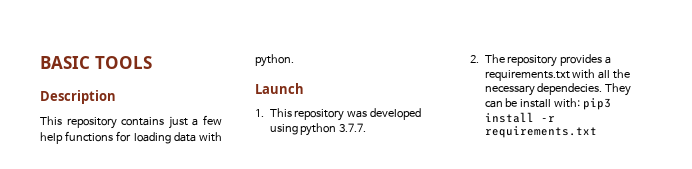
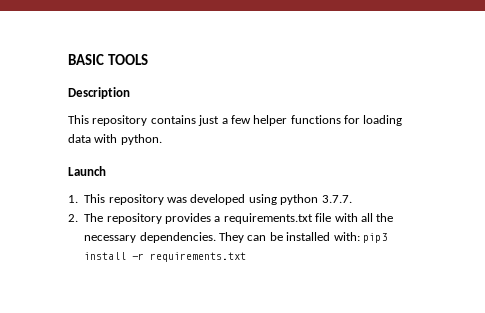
- This repository contains just a few help functions for loading data with python.
+ This repository contains just a few helper functions for loading data with python.
- 2. The repository provides a requirements.txt with all the necessary dependecies.
+ 2. The repository provides a requirements.txt file with all the necessary dependencies.
- They can be install with: pip3 install -r requirements.txt
+ They can be installed with: pip3 install -r requirements.txt

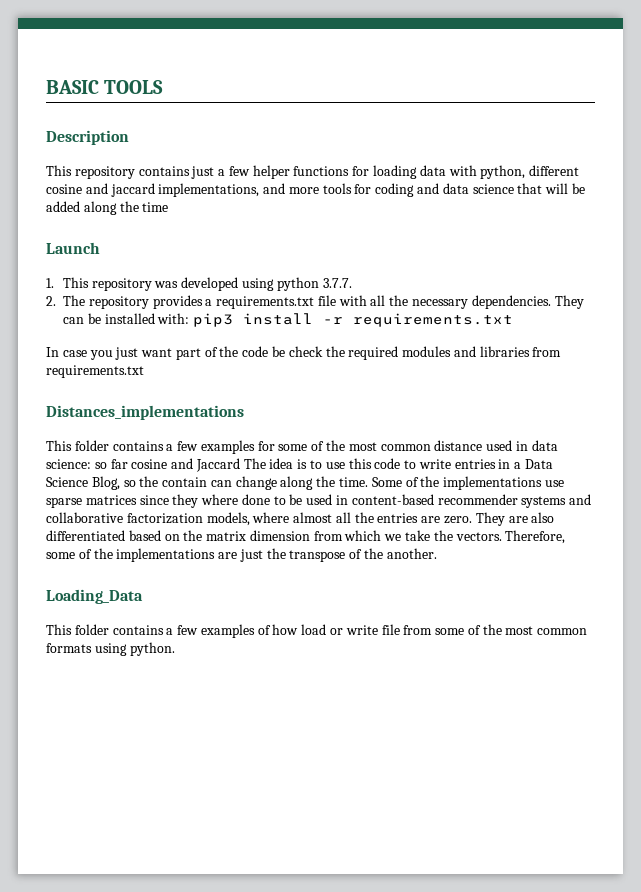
- This repository contains just a few helper functions for loading data with python.
+ This repository contains just a few helper functions for loading data with python, different cosine and jaccard implementations, and more tools for coding and data science that will be added along the time
+ In case you just want part of the code be check the required modules and libraries from requirements.txt
+ Distances_implementations
+ This folder contains a few examples for some of the most common distance used in data science: so far cosine and Jaccard The idea is to use this code to write entries in a Data Science Blog, so the contain can change along the time. Some of the implementations use sparse matrices since they where done to be used in content-based recommender systems and collaborative factorization models, where almost all the entries are zero. They are also differentiated based on the matrix dimension from which we take the vectors. Therefore, some of the implementations are just the transpose of the another.
+ Loading_Data
+ This folder contains a few examples of how load or write file from some of the most common formats using python.

